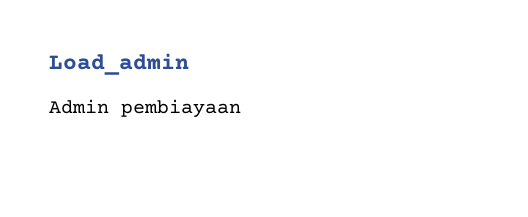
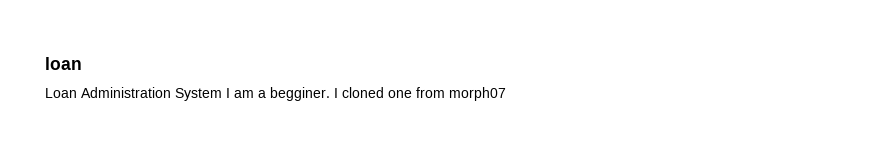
- Load_admin
- Admin pembiayaan
+ loan
+ Loan Administration System I am a begginer. I cloned one from morph07

